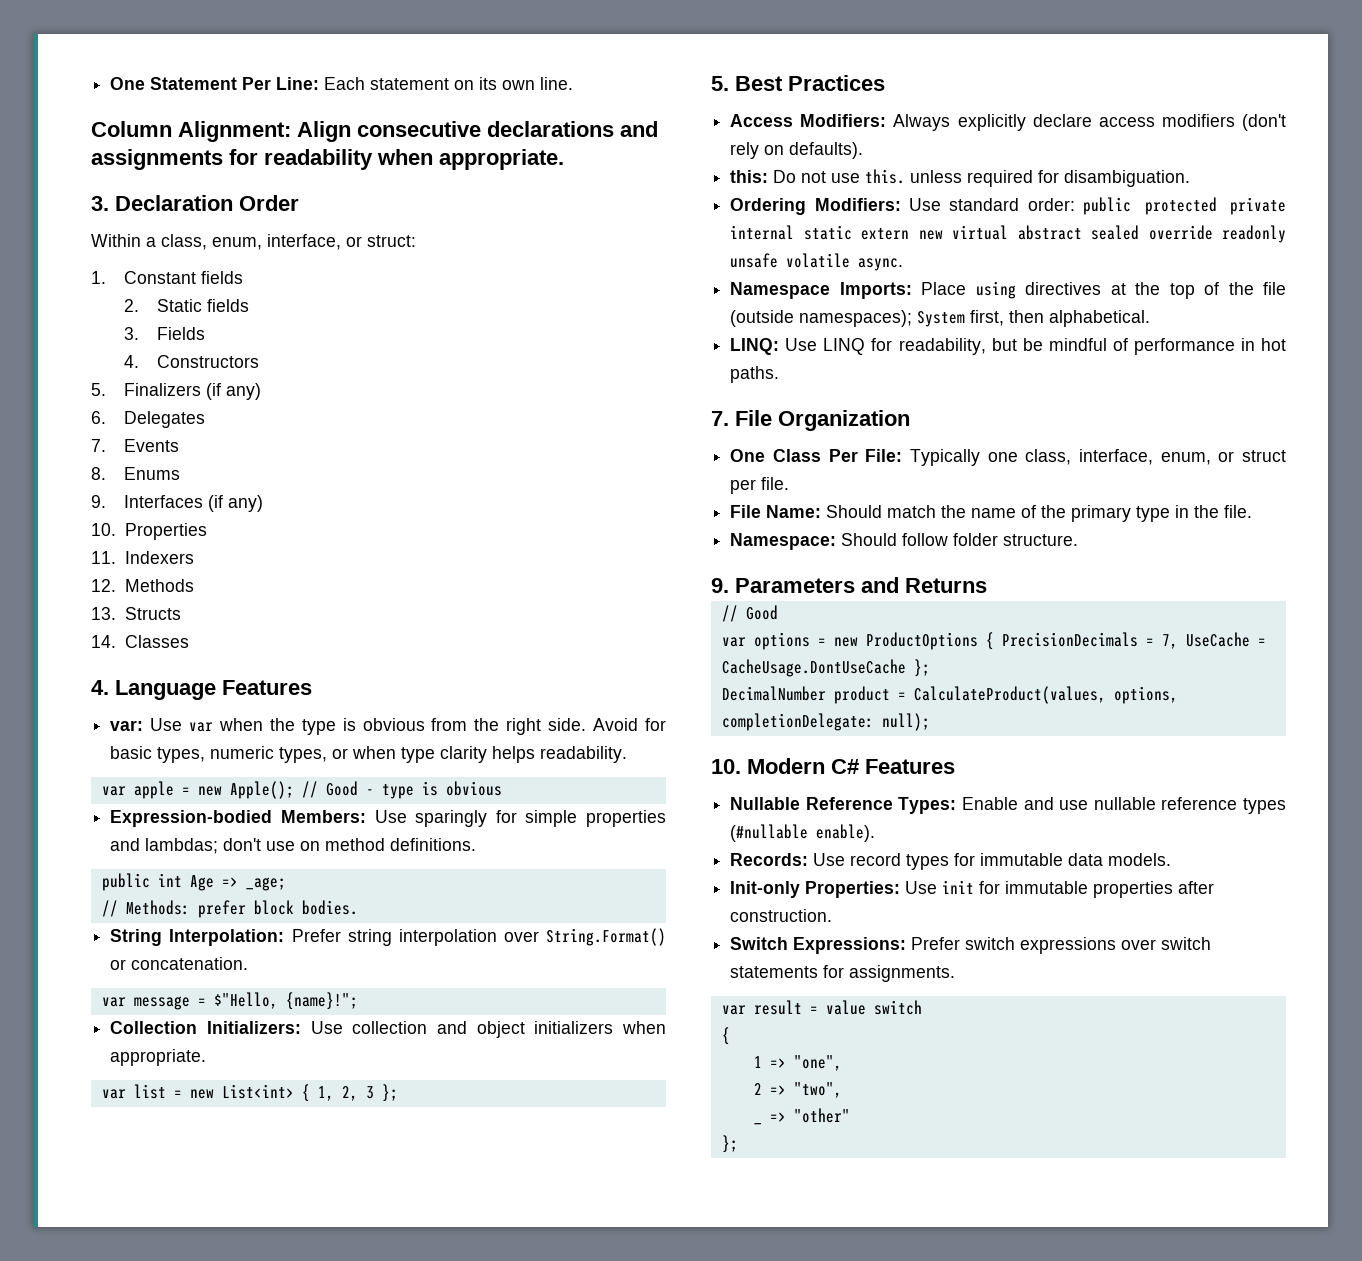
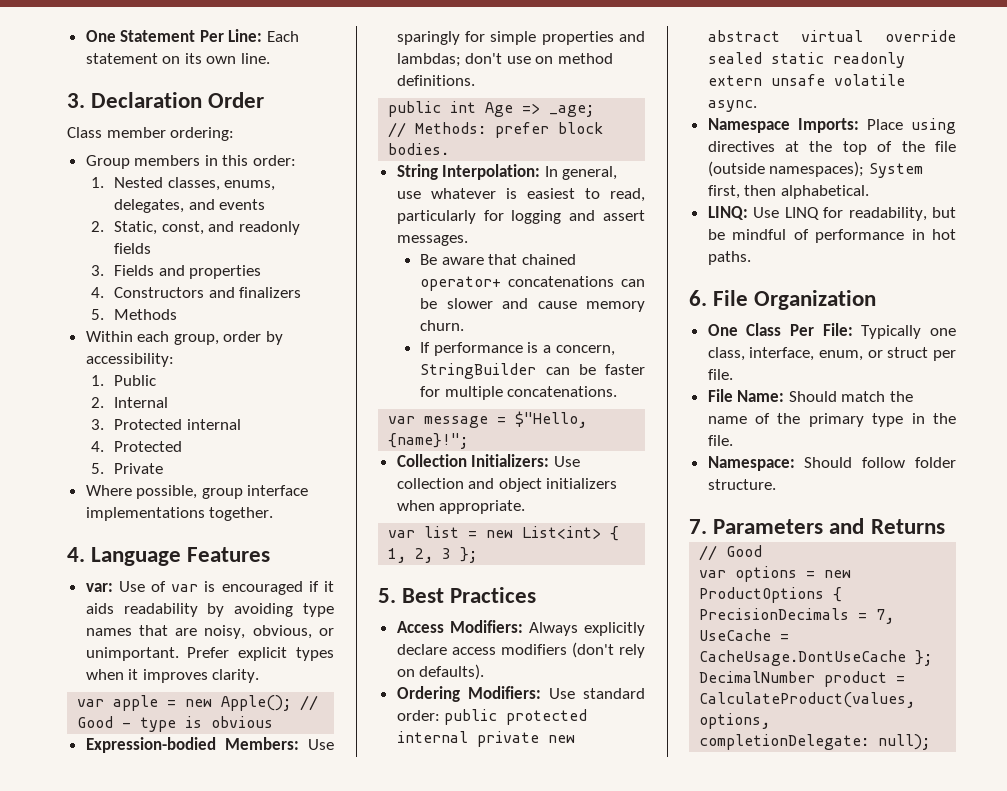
- Column Alignment: Align consecutive declarations and assignments for readability when appropriate.
  3. Declaration Order
- Within a class, enum, interface, or struct:
- 1. Constant fields
- 2. Static fields
+ Class member ordering:
+ Group members in this order:
+ 1. Nested classes, enums, delegates, and events
+ 2. Static, const, and readonly fields
- 3. Fields
+ 3. Fields and properties
- 4. Constructors
- 5. Finalizers (if any)
- 6. Delegates
- 7. Events
- 8. Enums
- 9. Interfaces (if any)
- 10. Properties
- 11. Indexers
- 12. Methods
- 13. Structs
- 14. Classes
+ 4. Constructors and finalizers
+ 5. Methods
+ Within each group, order by accessibility:
+ 1. Public
+ 2. Internal
+ 3. Protected internal
+ 4. Protected
+ 5. Private
+ Where possible, group interface implementations together.
- var: Use var when the type is obvious from the right side. Avoid for basic types, numeric types, or when type clarity helps readability.
+ var: Use of var is encouraged if it aids readability by avoiding type names that are noisy, obvious, or unimportant. Prefer explicit types when it improves clarity.
- String Interpolation: Prefer string interpolation over String.Format() or concatenation.
+ String Interpolation: In general, use whatever is easiest to read, particularly for logging and assert messages.
+ Be aware that chained operator+ concatenations can be slower and cause memory churn.
+ If performance is a concern, StringBuilder can be faster for multiple concatenations.
- this: Do not use this. unless required for disambiguation.
- Ordering Modifiers: Use standard order: public protected private internal static extern new virtual abstract sealed override readonly unsafe volatile async.
+ Ordering Modifiers: Use standard order: public protected internal private new abstract virtual override sealed static readonly extern unsafe volatile async.
- 7. File Organization
+ 6. File Organization
- 9. Parameters and Returns
+ 7. Parameters and Returns
- 10. Modern C# Features
- Nullable Reference Types: Enable and use nullable reference types (#nullable enable).
- Records: Use record types for immutable data models.
- Init-only Properties: Use init for immutable properties after construction.
- Switch Expressions: Prefer switch expressions over switch statements for assignments.
- var result = value switch
- {
- 1 => "one",
- 2 => "two",
- _ => "other"
- };

